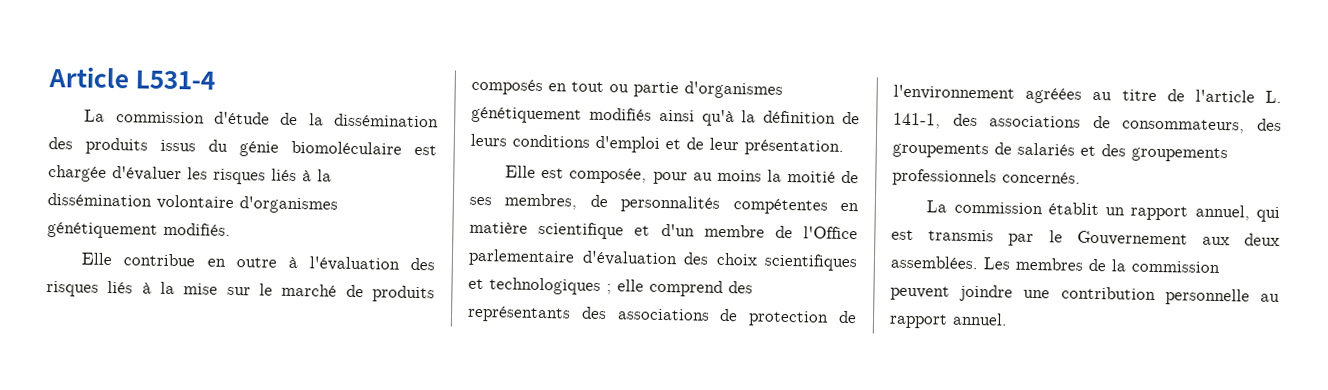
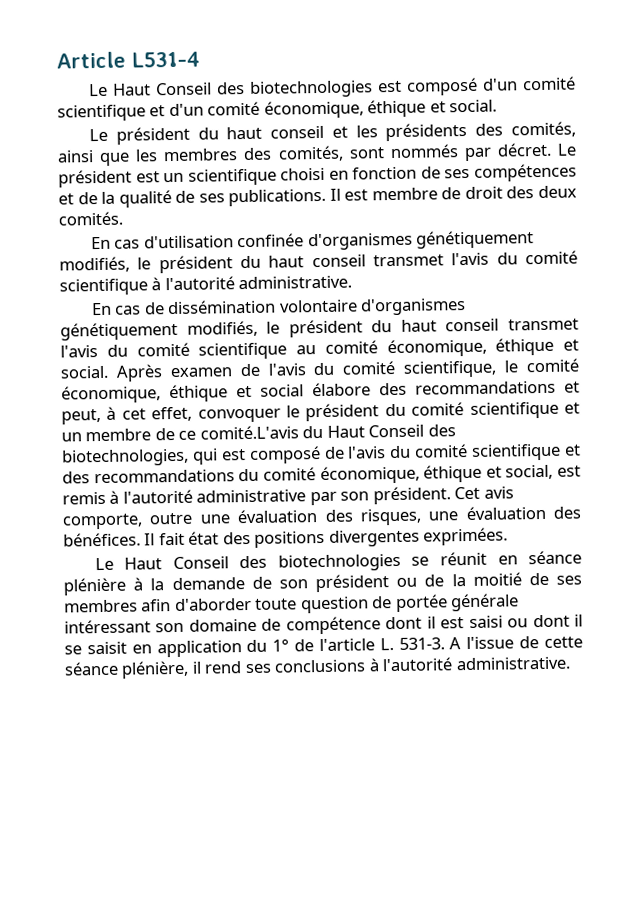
- La commission d'étude de la dissémination des produits issus du génie biomoléculaire est chargée d'évaluer les risques liés à la dissémination volontaire d'organismes génétiquement modifiés.
- Elle contribue en outre à l'évaluation des risques liés à la mise sur le marché de produits composés en tout ou partie d'organismes génétiquement modifiés ainsi qu'à la définition de leurs conditions d'emploi et de leur présentation.
- Elle est composée, pour au moins la moitié de ses membres, de personnalités compétentes en matière scientifique et d'un membre de l'Office parlementaire d'évaluation des choix scientifiques et technologiques ; elle comprend des représentants des associations de protection de l'environnement agréées au titre de l'article L. 141-1, des associations de consommateurs, des groupements de salariés et des groupements professionnels concernés.
- La commission établit un rapport annuel, qui est transmis par le Gouvernement aux deux assemblées. Les membres de la commission peuvent joindre une contribution personnelle au rapport annuel.
+ Le Haut Conseil des biotechnologies est composé d'un comité scientifique et d'un comité économique, éthique et social.
+ Le président du haut conseil et les présidents des comités, ainsi que les membres des comités, sont nommés par décret. Le président est un scientifique choisi en fonction de ses compétences et de la qualité de ses publications. Il est membre de droit des deux comités.
+ En cas d'utilisation confinée d'organismes génétiquement modifiés, le président du haut conseil transmet l'avis du comité scientifique à l'autorité administrative.
+ En cas de dissémination volontaire d'organismes génétiquement modifiés, le président du haut conseil transmet l'avis du comité scientifique au comité économique, éthique et social. Après examen de l'avis du comité scientifique, le comité économique, éthique et social élabore des recommandations et peut, à cet effet, convoquer le président du comité scientifique et un membre de ce comité.L'avis du Haut Conseil des biotechnologies, qui est composé de l'avis du comité scientifique et des recommandations du comité économique, éthique et social, est remis à l'autorité administrative par son président. Cet avis comporte, outre une évaluation des risques, une évaluation des bénéfices. Il fait état des positions divergentes exprimées.
+ Le Haut Conseil des biotechnologies se réunit en séance plénière à la demande de son président ou de la moitié de ses membres afin d'aborder toute question de portée générale intéressant son domaine de compétence dont il est saisi ou dont il se saisit en application du 1° de l'article L. 531-3. A l'issue de cette séance plénière, il rend ses conclusions à l'autorité administrative.

